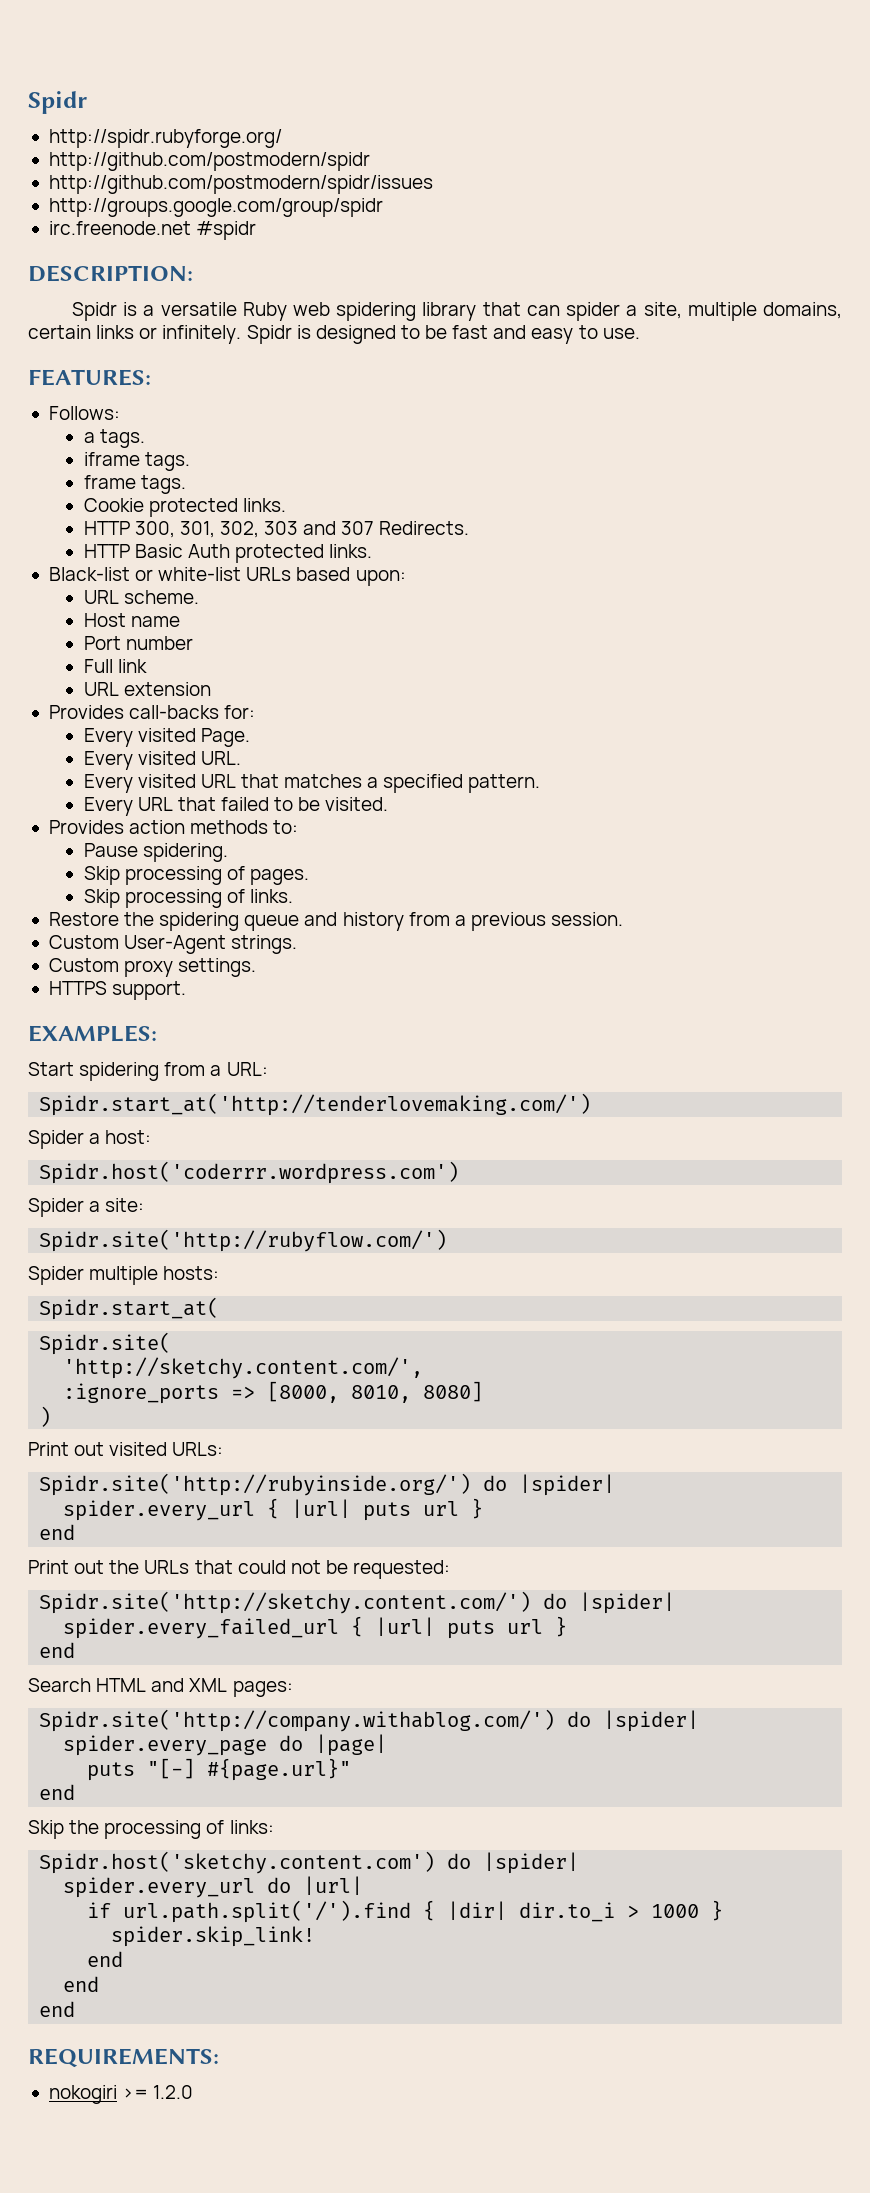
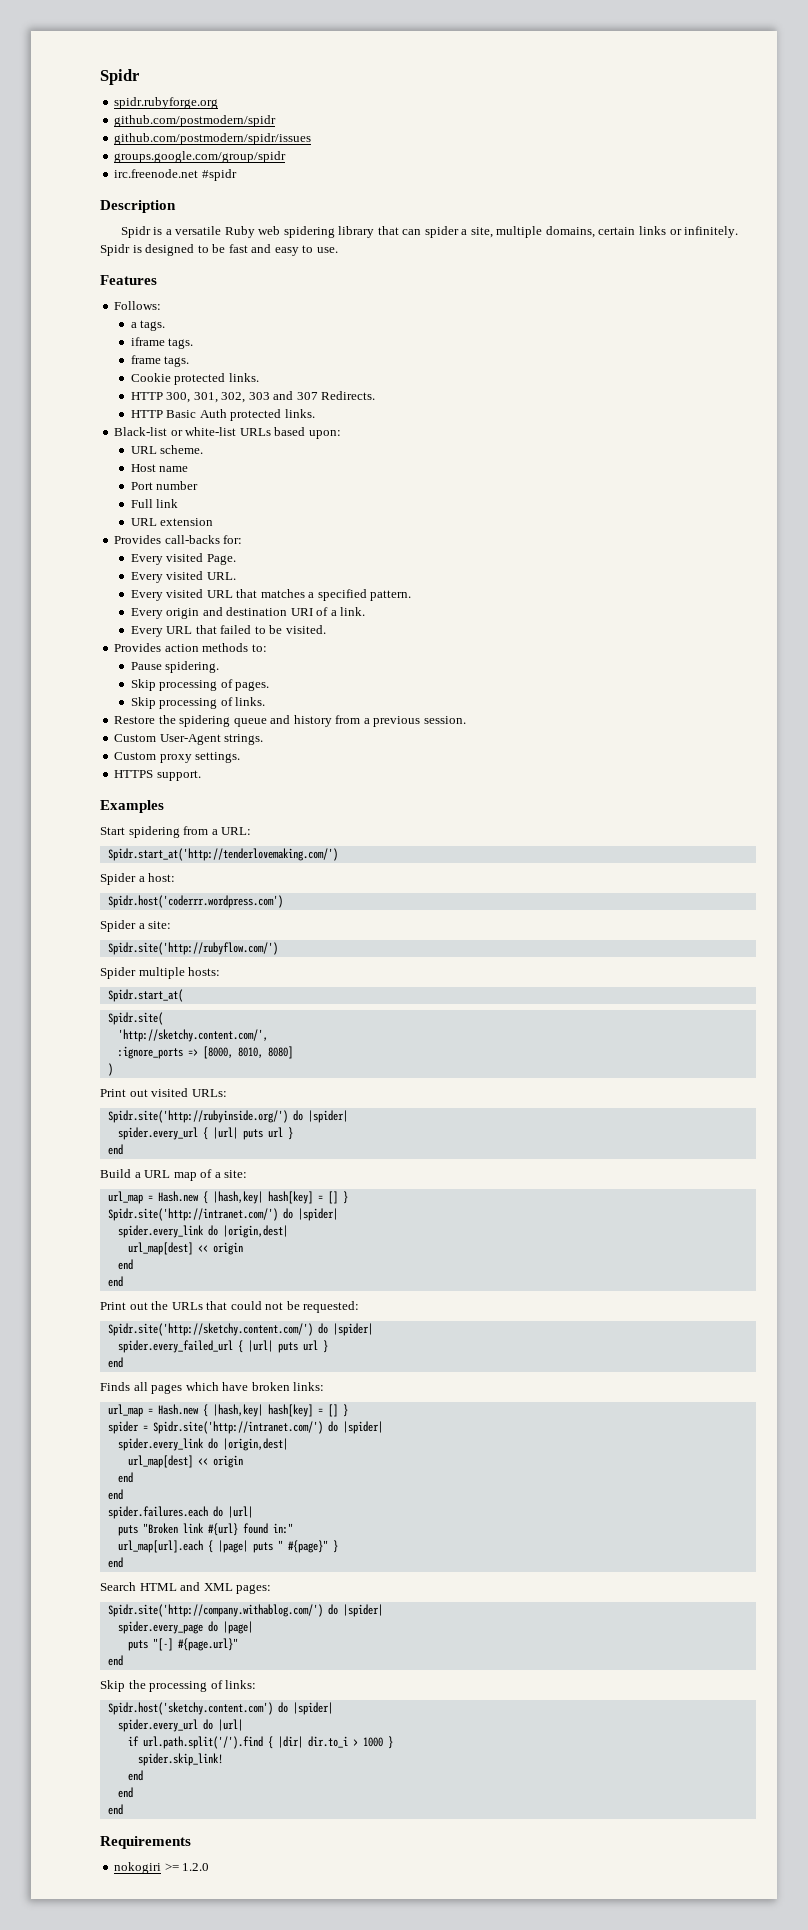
- http://spidr.rubyforge.org/
- http://github.com/postmodern/spidr
- http://github.com/postmodern/spidr/issues
- http://groups.google.com/group/spidr
+ spidr.rubyforge.org
+ github.com/postmodern/spidr
+ github.com/postmodern/spidr/issues
+ groups.google.com/group/spidr
- DESCRIPTION:
+ Description
- FEATURES:
+ Features
+ Every origin and destination URI of a link.
- EXAMPLES:
+ Examples
+ Build a URL map of a site:
+ url_map = Hash.new { |hash,key| hash[key] = [] }
+ Spidr.site('http://intranet.com/') do |spider|
+ spider.every_link do |origin,dest|
+ url_map[dest] << origin
+ end
+ end
+ Finds all pages which have broken links:
+ url_map = Hash.new { |hash,key| hash[key] = [] }
+ spider = Spidr.site('http://intranet.com/') do |spider|
+ spider.every_link do |origin,dest|
+ url_map[dest] << origin
+ end
+ end
+ spider.failures.each do |url|
+ puts "Broken link #{url} found in:"
+ url_map[url].each { |page| puts " #{page}" }
+ end
- REQUIREMENTS:
+ Requirements

